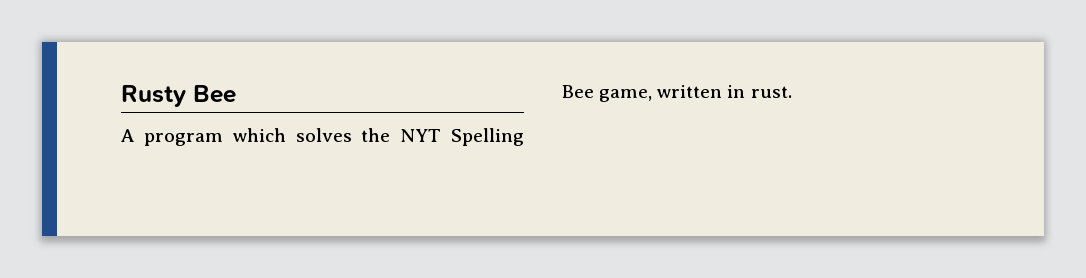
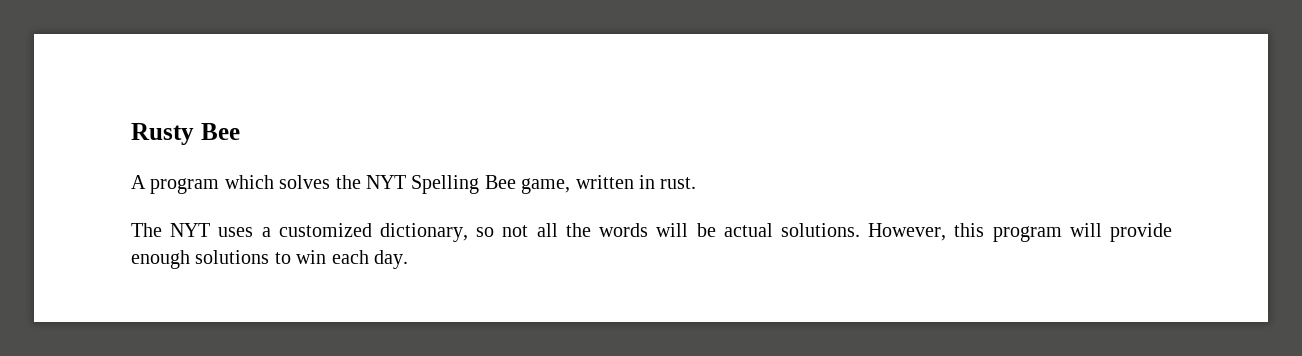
+ The NYT uses a customized dictionary, so not all the words will be actual solutions. However, this program will provide enough solutions to win each day.

